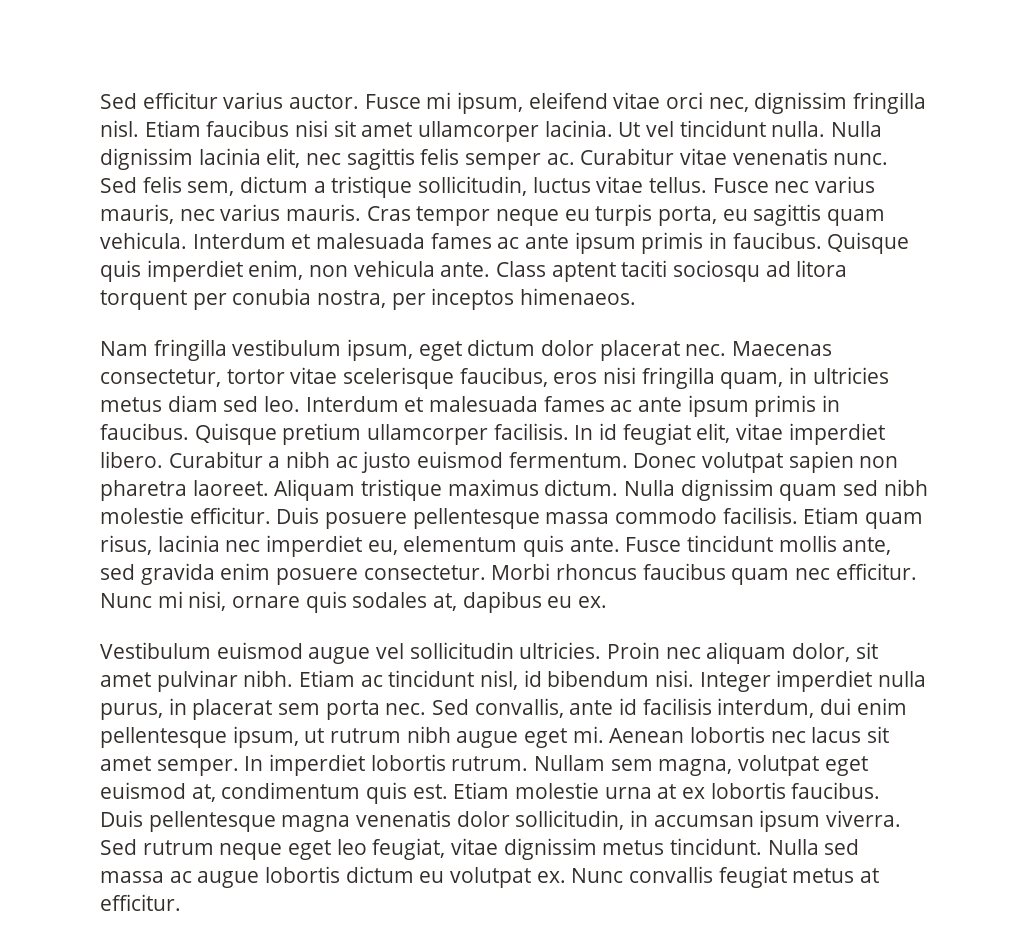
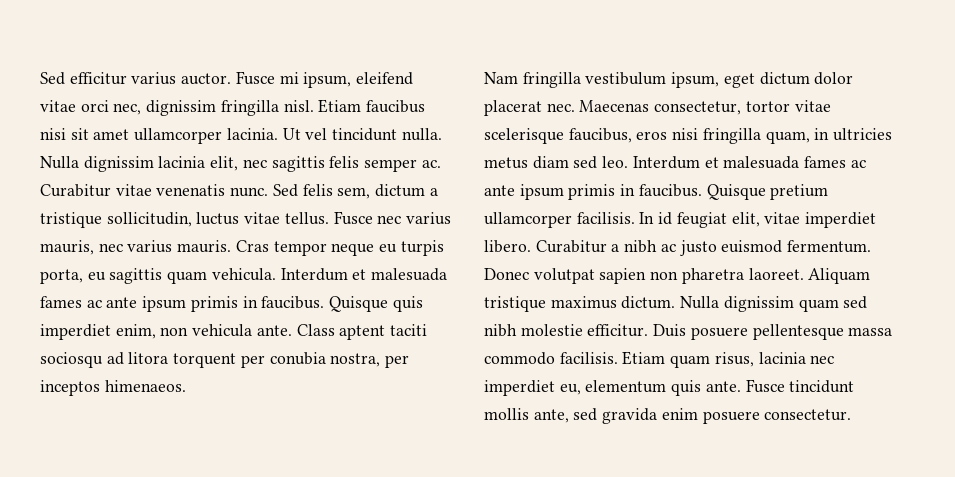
- Morbi rhoncus faucibus quam nec efficitur. Nunc mi nisi, ornare quis sodales at, dapibus eu ex.
- Vestibulum euismod augue vel sollicitudin ultricies. Proin nec aliquam dolor, sit amet pulvinar nibh. Etiam ac tincidunt nisl, id bibendum nisi. Integer imperdiet nulla purus, in placerat sem porta nec. Sed convallis, ante id facilisis interdum, dui enim pellentesque ipsum, ut rutrum nibh augue eget mi. Aenean lobortis nec lacus sit amet semper. In imperdiet lobortis rutrum. Nullam sem magna, volutpat eget euismod at, condimentum quis est. Etiam molestie urna at ex lobortis faucibus. Duis pellentesque magna venenatis dolor sollicitudin, in accumsan ipsum viverra. Sed rutrum neque eget leo feugiat, vitae dignissim metus tincidunt. Nulla sed massa ac augue lobortis dictum eu volutpat ex. Nunc convallis feugiat metus at efficitur.

